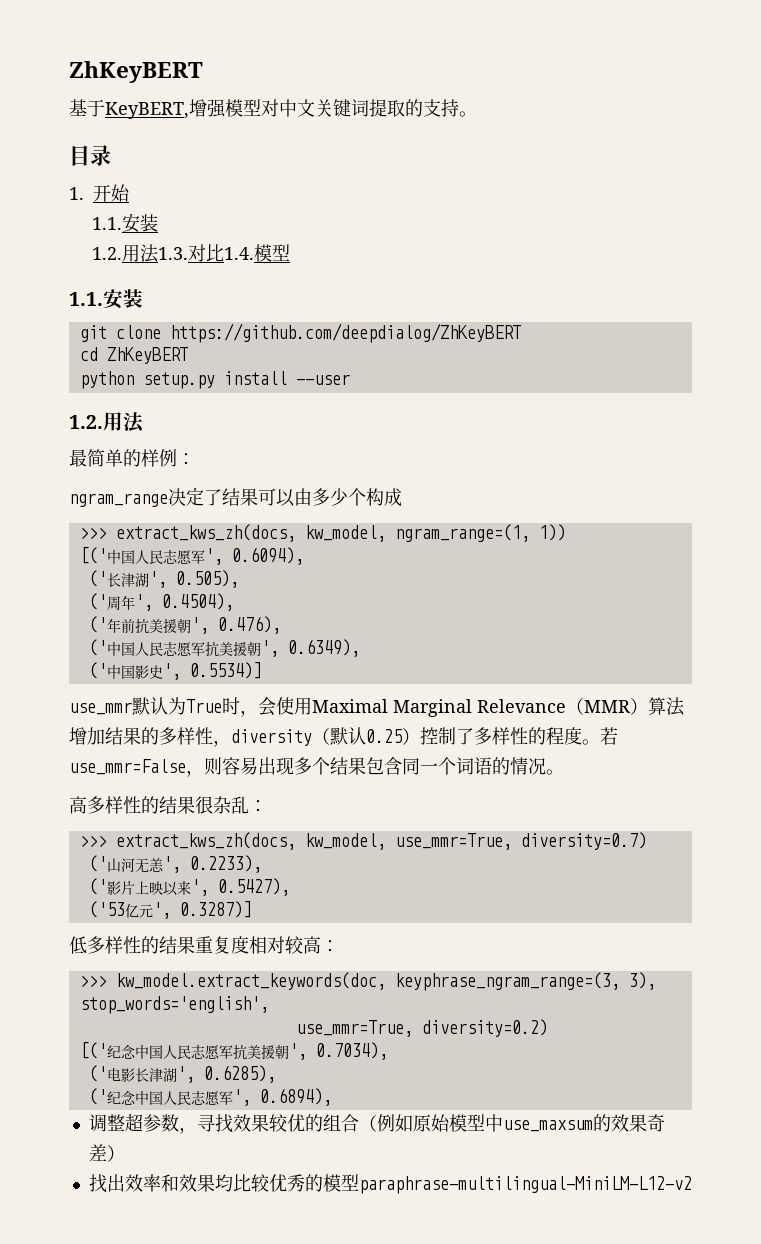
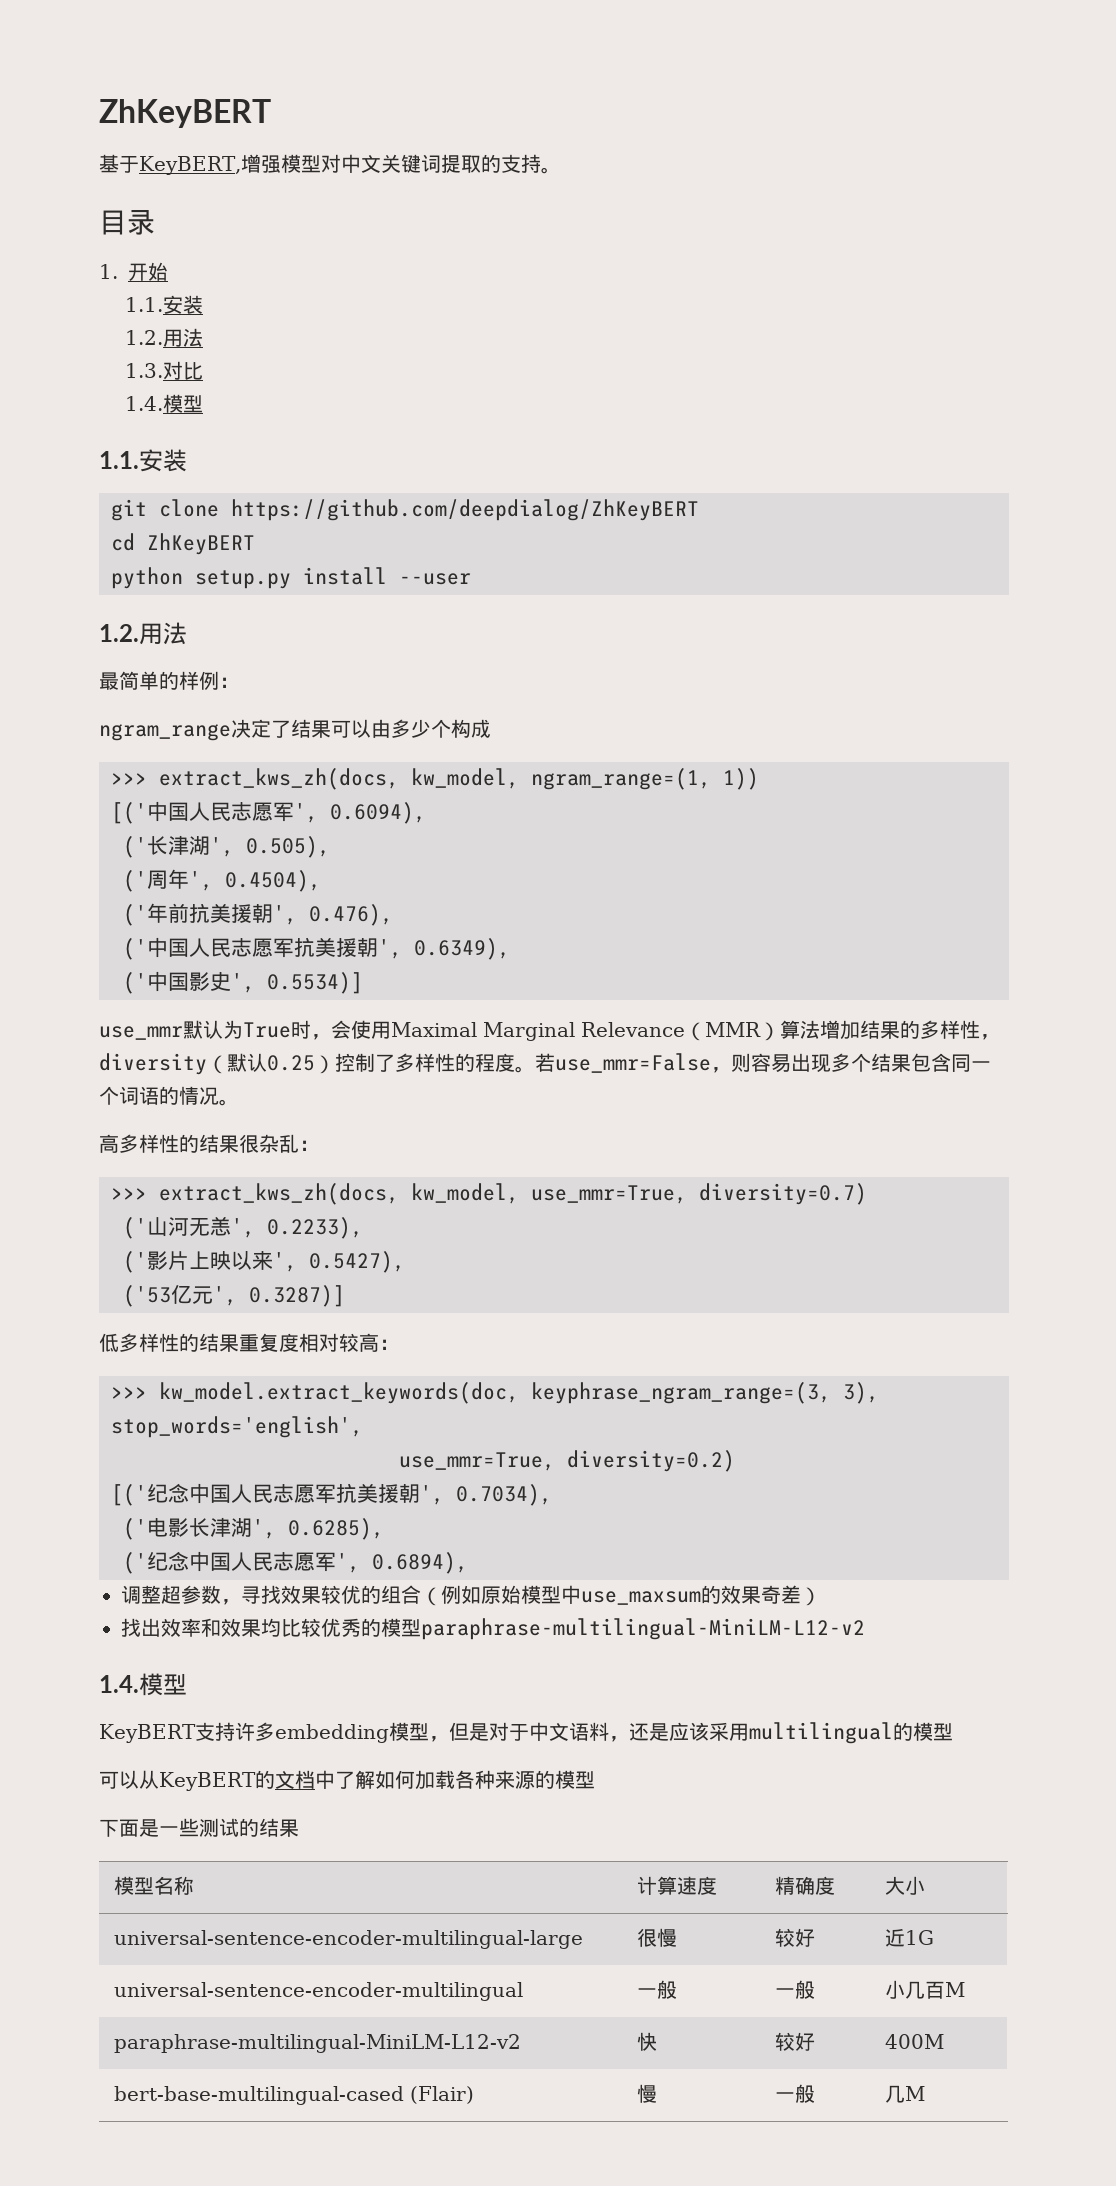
  1.开始
  1.1.安装
- 1.2.用法1.3.对比1.4.模型
+ 1.2.用法
+ 1.3.对比
+ 1.4.模型
  找出效率和效果均比较优秀的模型paraphrase-multilingual-MiniLM-L12-v2
+ 1.4.模型
+ KeyBERT支持许多embedding模型，但是对于中文语料，还是应该采用multilingual的模型
+ 可以从KeyBERT的文档中了解如何加载各种来源的模型
+ 下面是一些测试的结果
+ 模型名称 | 计算速度 | 精确度 | 大小
+ universal-sentence-encoder-multilingual-large | 很慢 | 较好 | 近1G
+ universal-sentence-encoder-multilingual | 一般 | 一般 | 小几百M
+ paraphrase-multilingual-MiniLM-L12-v2 | 快 | 较好 | 400M
+ bert-base-multilingual-cased (Flair) | 慢 | 一般 | 几M

